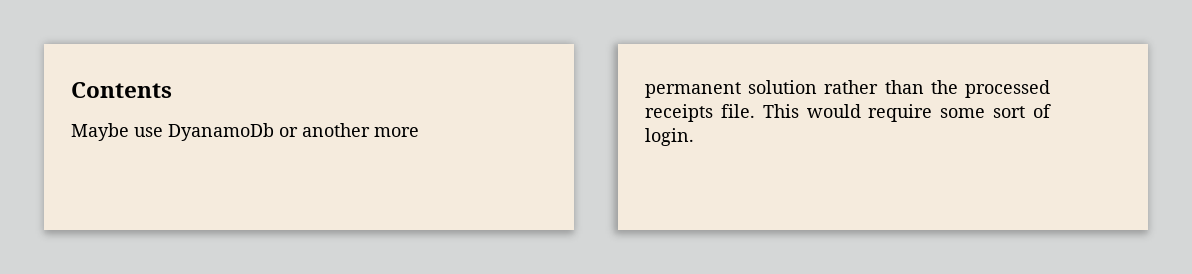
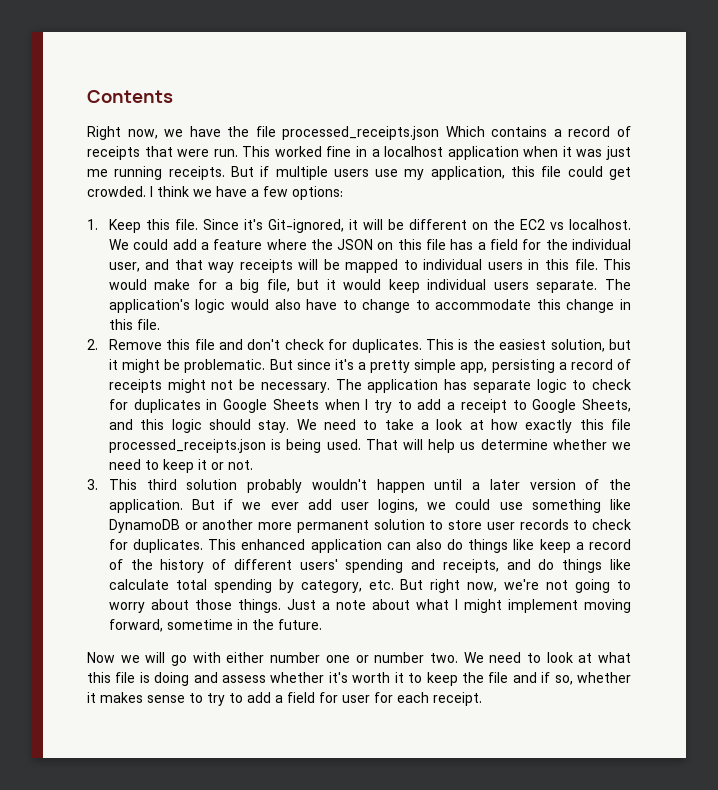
- Maybe use DyanamoDb or another more permanent solution rather than the processed receipts file. This would require some sort of login.
+ Right now, we have the file processed_receipts.json Which contains a record of receipts that were run. This worked fine in a localhost application when it was just me running receipts. But if multiple users use my application, this file could get crowded. I think we have a few options:
+ 1. Keep this file. Since it's Git-ignored, it will be different on the EC2 vs localhost. We could add a feature where the JSON on this file has a field for the individual user, and that way receipts will be mapped to individual users in this file. This would make for a big file, but it would keep individual users separate. The application's logic would also have to change to accommodate this change in this file.
+ 2. Remove this file and don't check for duplicates. This is the easiest solution, but it might be problematic. But since it's a pretty simple app, persisting a record of receipts might not be necessary. The application has separate logic to check for duplicates in Google Sheets when I try to add a receipt to Google Sheets, and this logic should stay. We need to take a look at how exactly this file processed_receipts.json is being used. That will help us determine whether we need to keep it or not.
+ 3. This third solution probably wouldn't happen until a later version of the application. But if we ever add user logins, we could use something like DynamoDB or another more permanent solution to store user records to check for duplicates. This enhanced application can also do things like keep a record of the history of different users' spending and receipts, and do things like calculate total spending by category, etc. But right now, we're not going to worry about those things. Just a note about what I might implement moving forward, sometime in the future.
+ Now we will go with either number one or number two. We need to look at what this file is doing and assess whether it's worth it to keep the file and if so, whether it makes sense to try to add a field for user for each receipt.

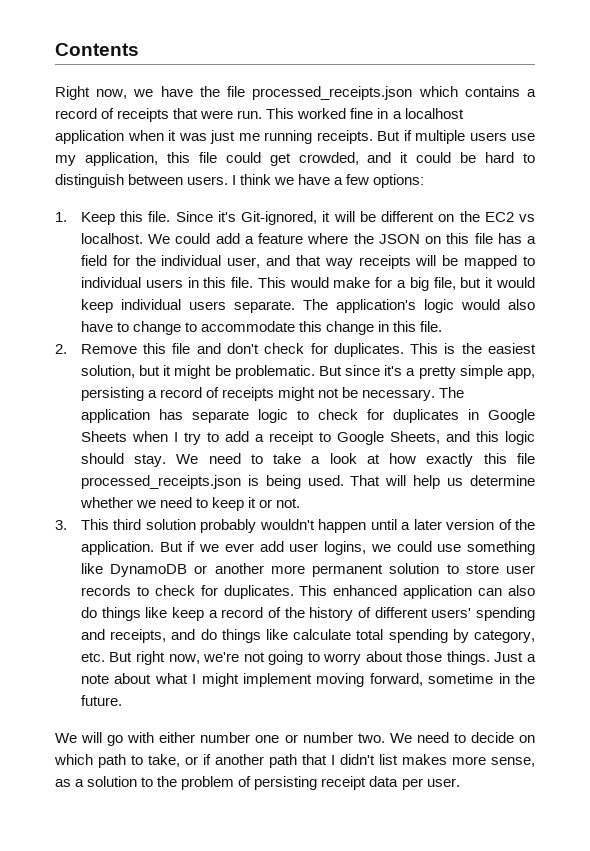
- Right now, we have the file processed_receipts.json Which contains a record of receipts that were run.
+ Right now, we have the file processed_receipts.json which contains a record of receipts that were run.
- But if multiple users use my application, this file could get crowded.
+ But if multiple users use my application, this file could get crowded, and it could be hard to distinguish between users.
- Now we will go with either number one or number two.
+ We will go with either number one or number two.
- We need to look at what this file is doing and assess whether it's worth it to keep the file and if so, whether it makes sense to try to add a field for user for each receipt.
+ We need to decide on which path to take, or if another path that I didn't list makes more sense, as a solution to the problem of persisting receipt data per user.

